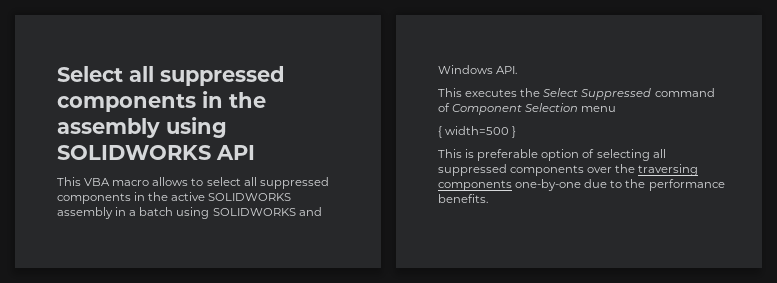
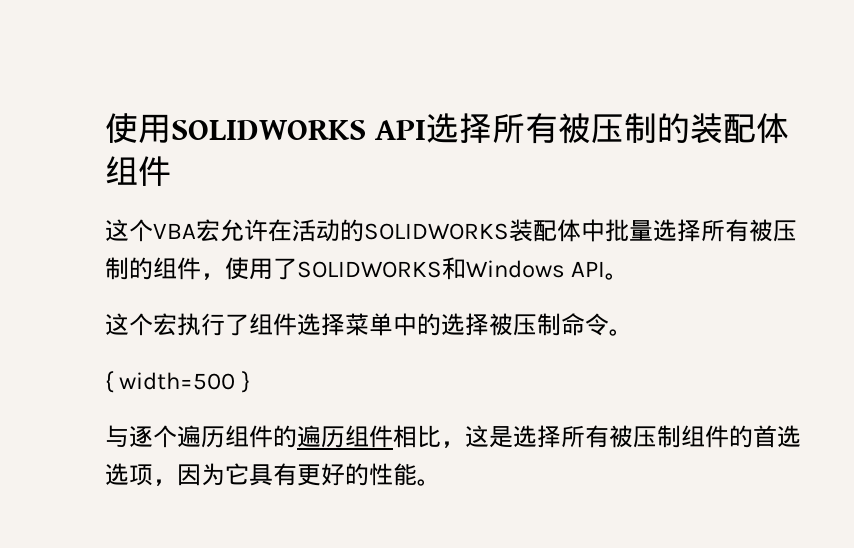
- Select all suppressed components in the assembly using SOLIDWORKS API
- This VBA macro allows to select all suppressed components in the active SOLIDWORKS assembly in a batch using SOLIDWORKS and Windows API.
- This executes the Select Suppressed command of Component Selection menu
+ 使用SOLIDWORKS API选择所有被压制的装配体组件
+ 这个VBA宏允许在活动的SOLIDWORKS装配体中批量选择所有被压制的组件，使用了SOLIDWORKS和Windows API。
+ 这个宏执行了组件选择菜单中的选择被压制命令。
  { width=500 }
- This is preferable option of selecting all suppressed components over the traversing components one-by-one due to the performance benefits.
+ 与逐个遍历组件的遍历组件相比，这是选择所有被压制组件的首选选项，因为它具有更好的性能。

